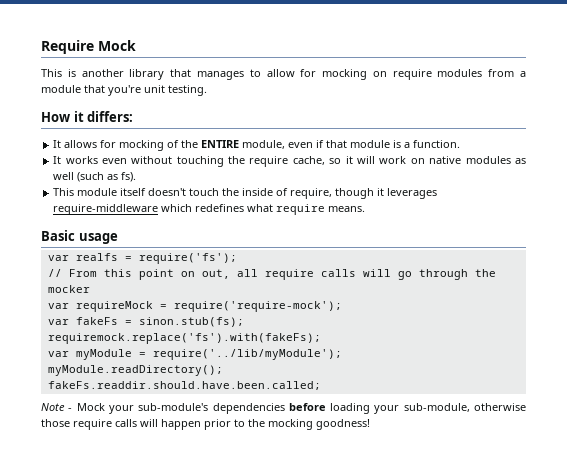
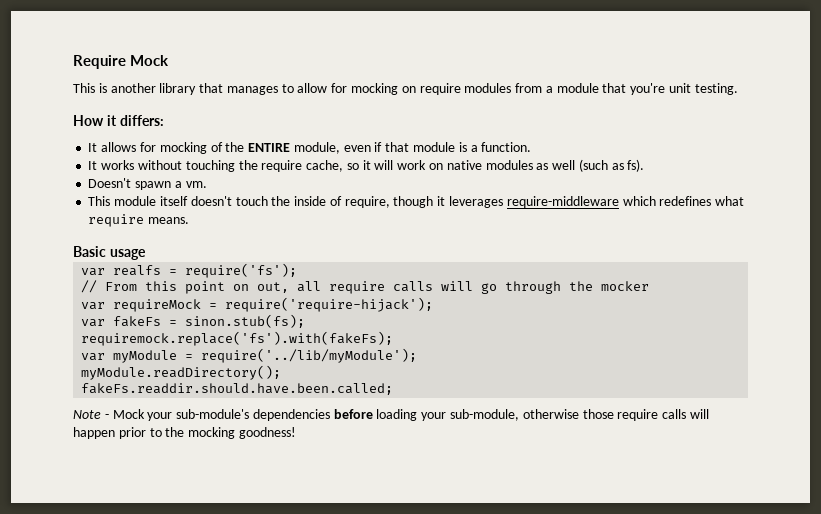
- It works even without touching the require cache, so it will work on native modules as well (such as fs).
+ It works without touching the require cache, so it will work on native modules as well (such as fs).
+ Doesn't spawn a vm.
- var requireMock = require('require-mock');
+ var requireMock = require('require-hijack');

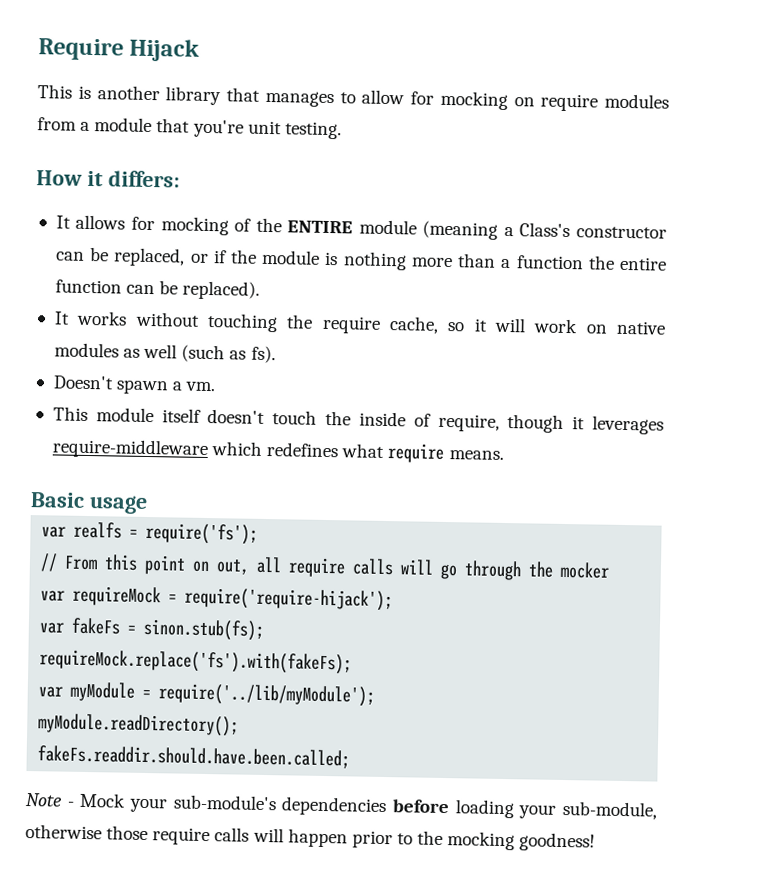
- Require Mock
+ Require Hijack
- It allows for mocking of the ENTIRE module, even if that module is a function.
+ It allows for mocking of the ENTIRE module (meaning a Class's constructor can be replaced, or if the module is nothing more than a function the entire function can be replaced).
- requiremock.replace('fs').with(fakeFs);
+ requireMock.replace('fs').with(fakeFs);

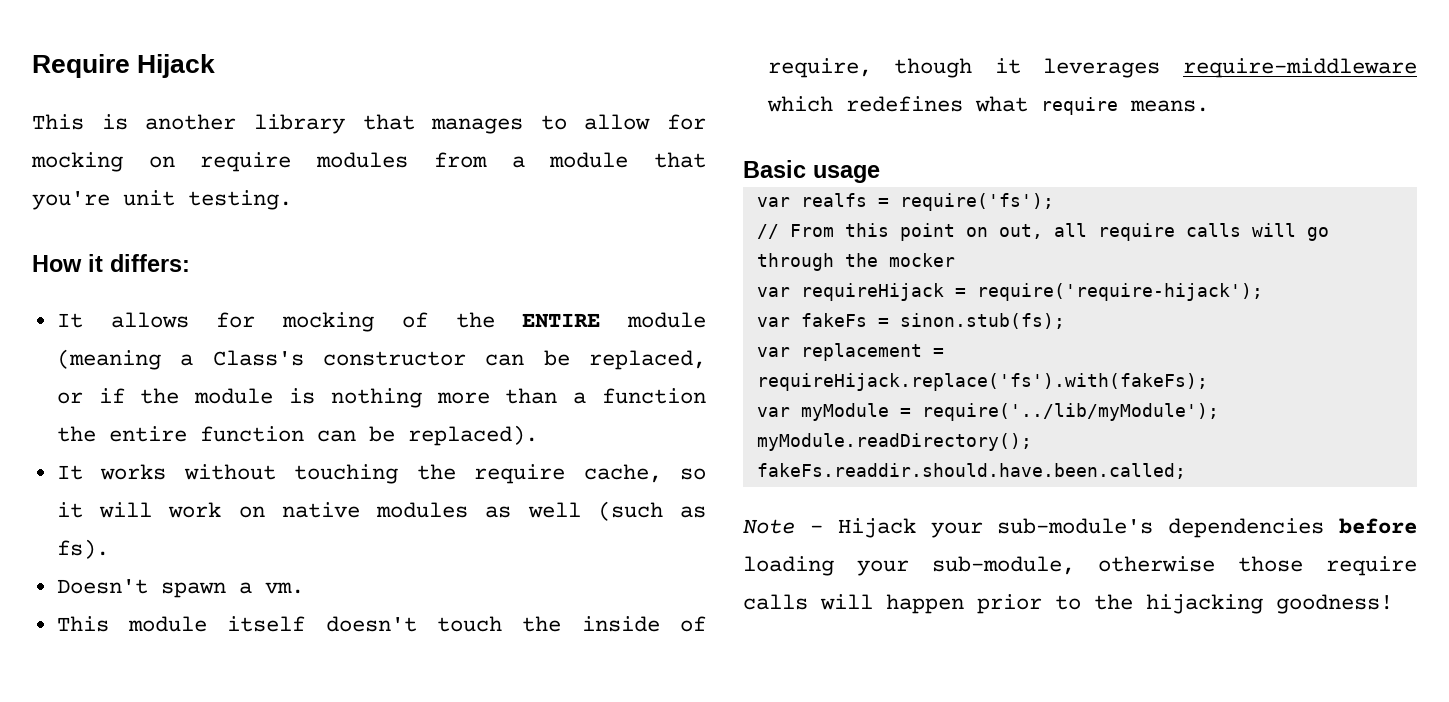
- var requireMock = require('require-hijack');
+ var requireHijack = require('require-hijack');
- requireMock.replace('fs').with(fakeFs);
+ var replacement = requireHijack.replace('fs').with(fakeFs);
- Note - Mock your sub-module's dependencies before loading your sub-module, otherwise those require calls will happen prior to the mocking goodness!
+ Note - Hijack your sub-module's dependencies before loading your sub-module, otherwise those require calls will happen prior to the hijacking goodness!

